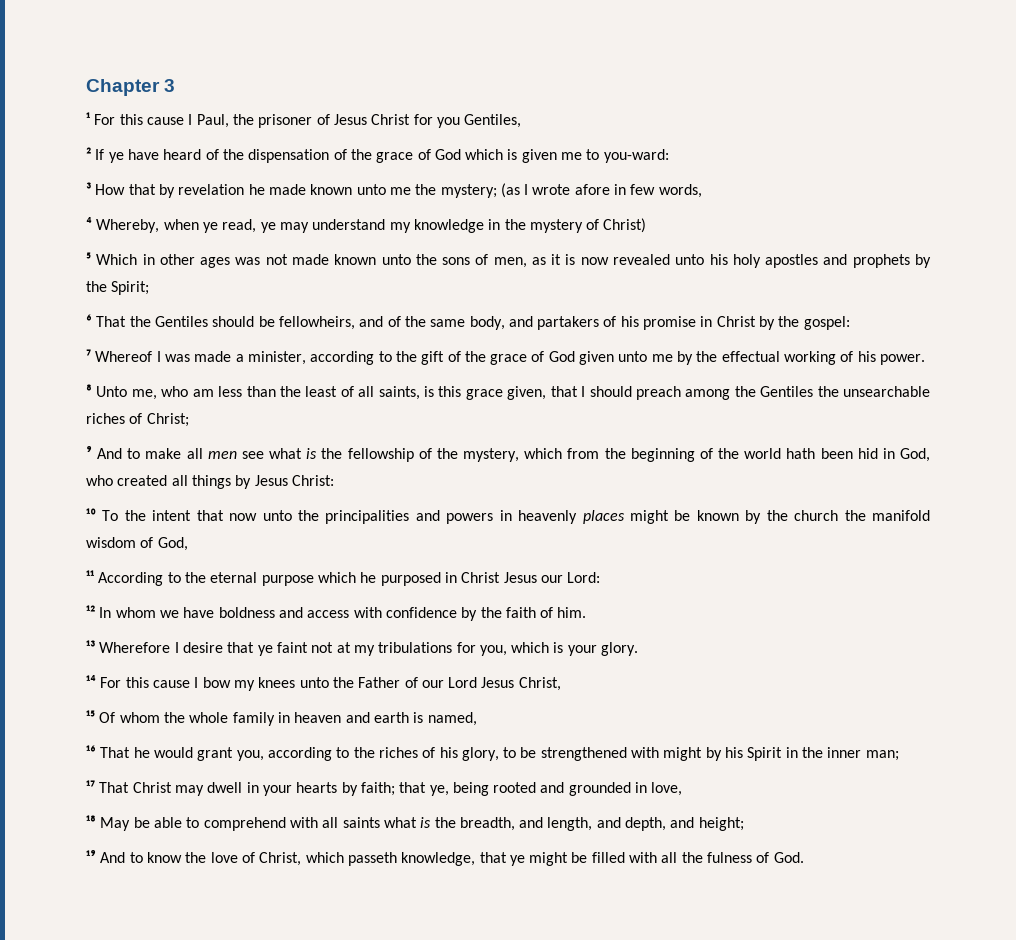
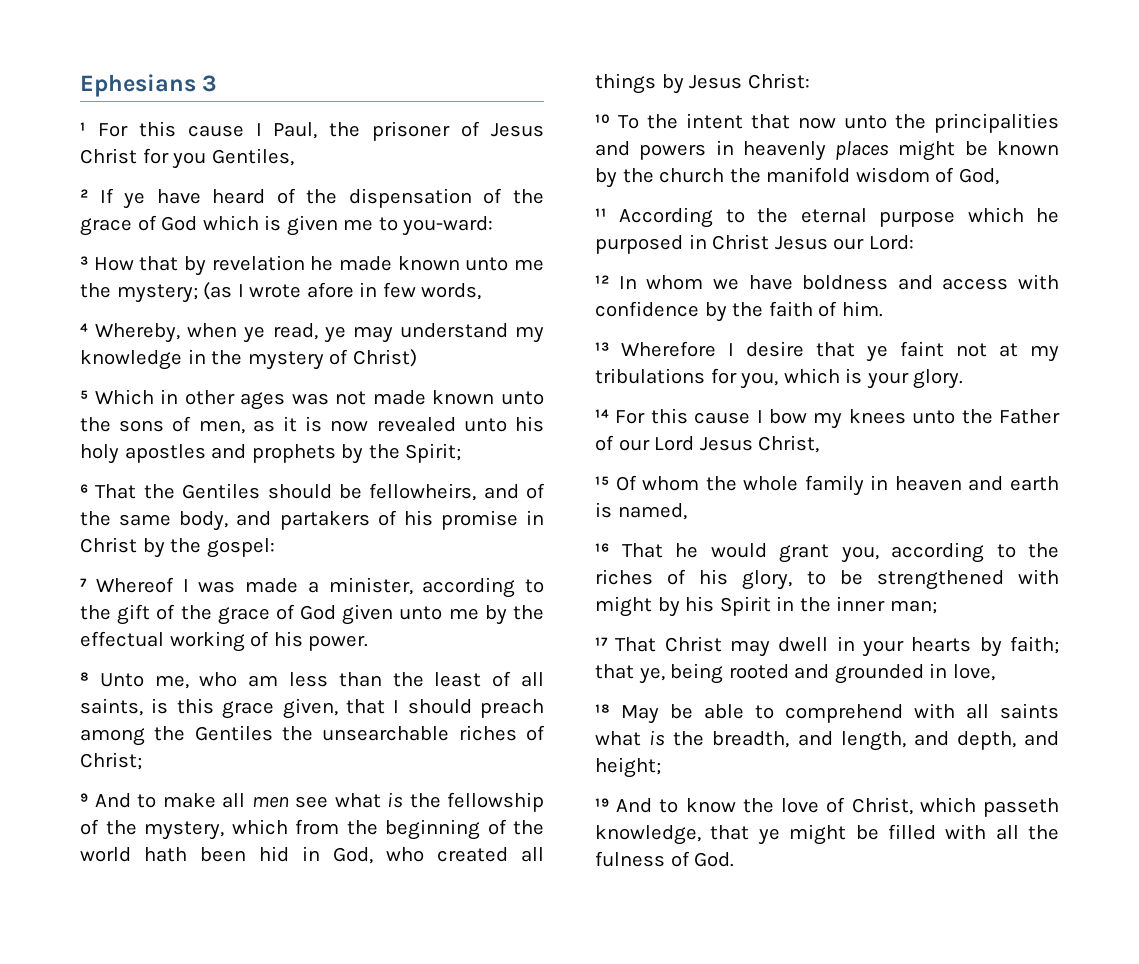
- Chapter 3
+ Ephesians 3

